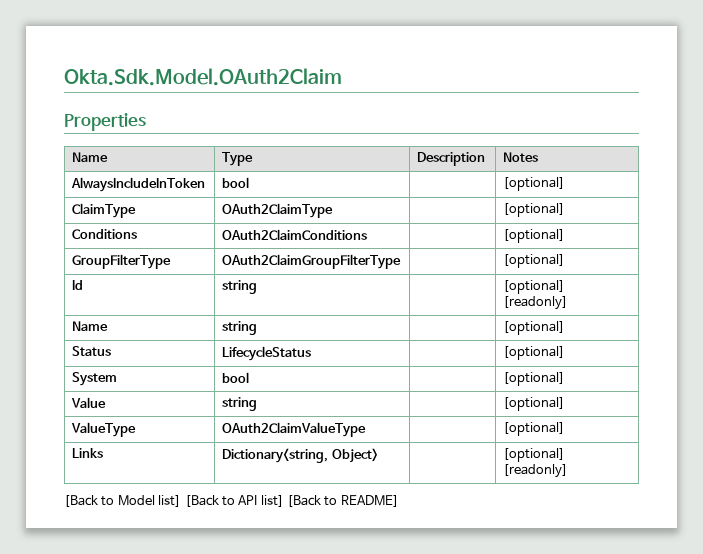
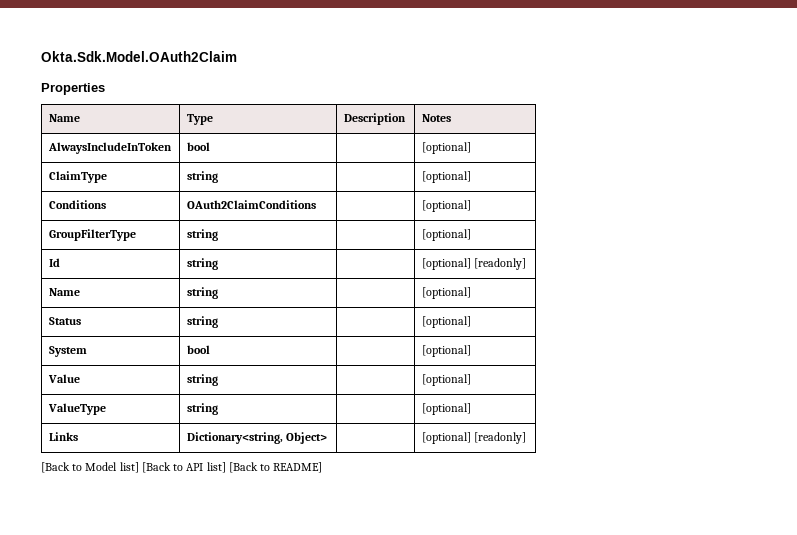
- ClaimType | OAuth2ClaimType | | [optional]
+ ClaimType | string | | [optional]
- GroupFilterType | OAuth2ClaimGroupFilterType | | [optional]
+ GroupFilterType | string | | [optional]
- Status | LifecycleStatus | | [optional]
+ Status | string | | [optional]
- ValueType | OAuth2ClaimValueType | | [optional]
+ ValueType | string | | [optional]

